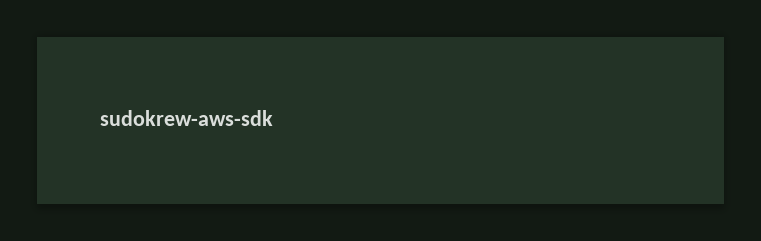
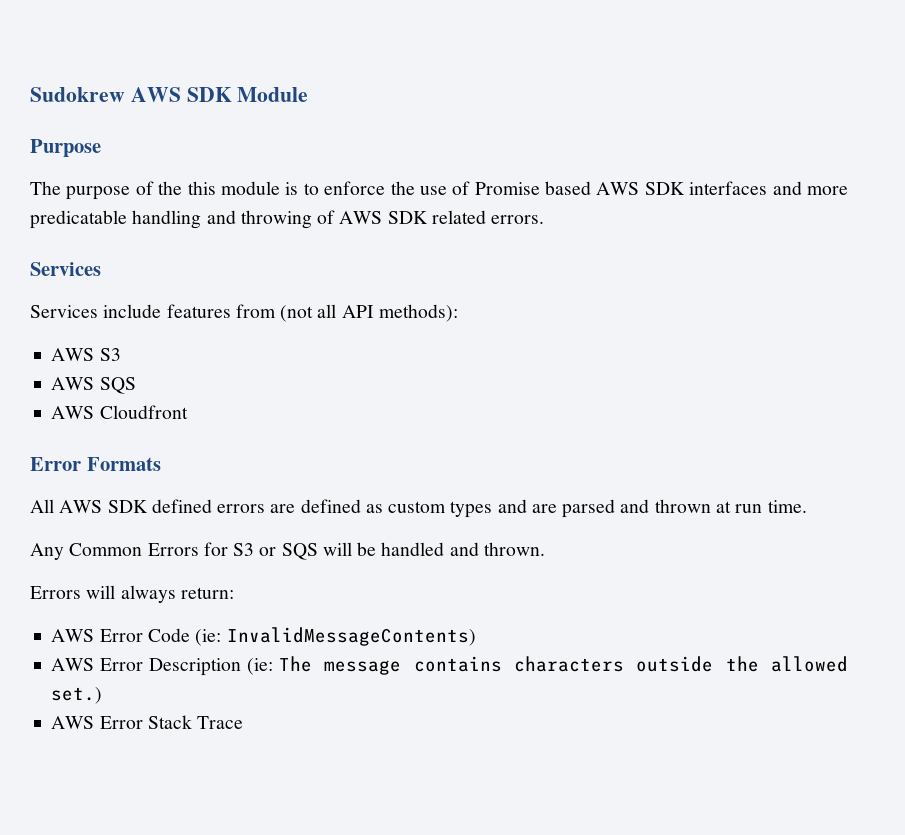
- sudokrew-aws-sdk
+ Sudokrew AWS SDK Module
+ Purpose
+ The purpose of the this module is to enforce the use of Promise based AWS SDK interfaces and more predicatable handling and throwing of AWS SDK related errors.
+ Services
+ Services include features from (not all API methods):
+ AWS S3
+ AWS SQS
+ AWS Cloudfront
+ Error Formats
+ All AWS SDK defined errors are defined as custom types and are parsed and thrown at run time.
+ Any Common Errors for S3 or SQS will be handled and thrown.
+ Errors will always return:
+ AWS Error Code (ie: InvalidMessageContents)
+ AWS Error Description (ie: The message contains characters outside the allowed set.)
+ AWS Error Stack Trace

